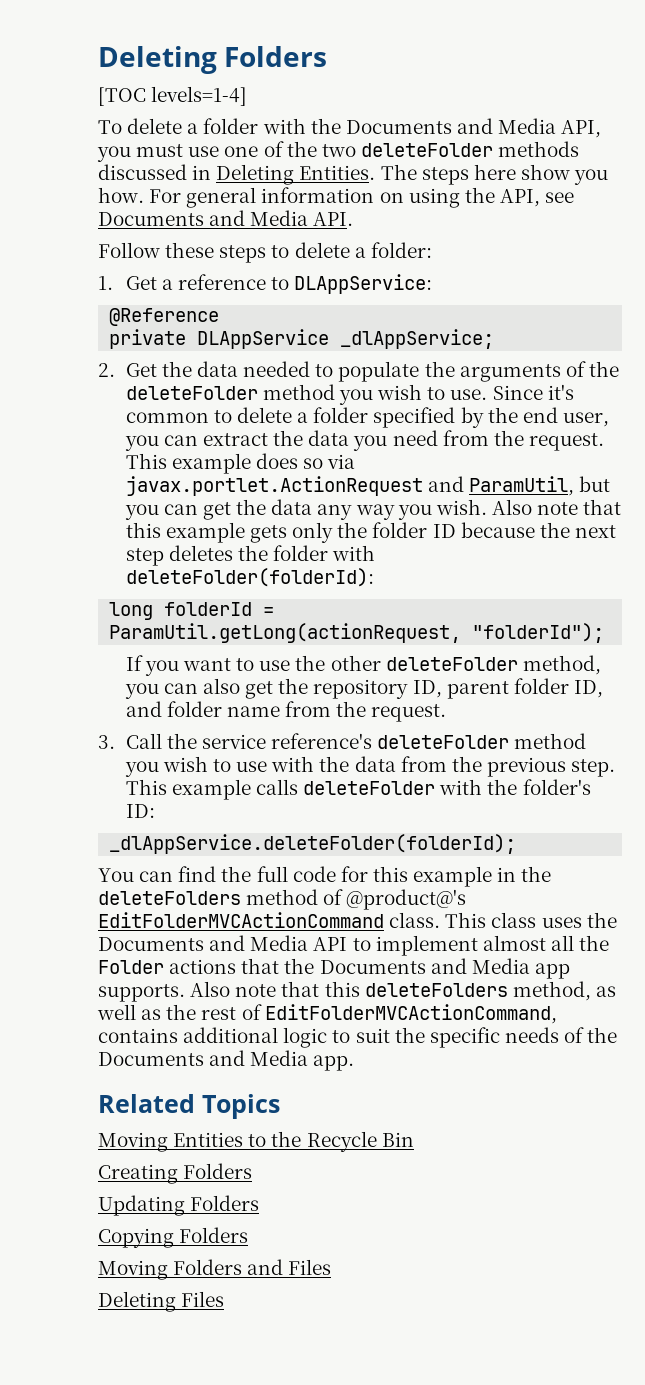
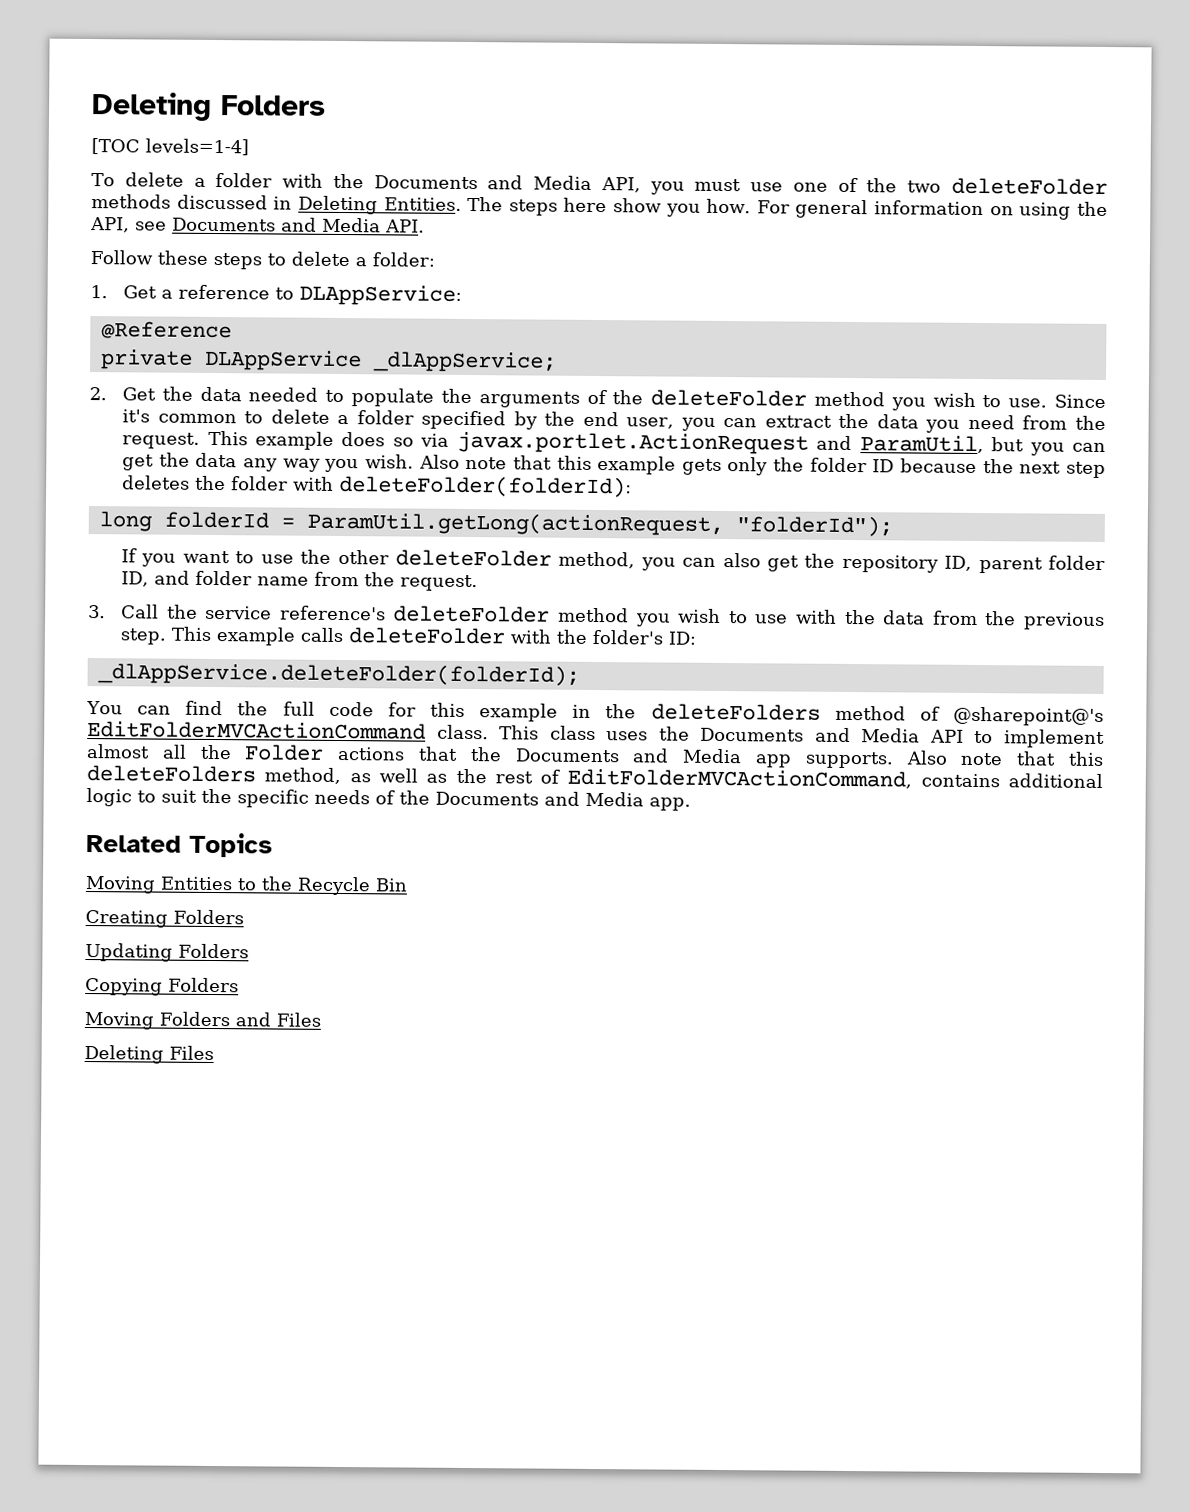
- You can find the full code for this example in the deleteFolders method of @product@'s EditFolderMVCActionCommand class.
+ You can find the full code for this example in the deleteFolders method of @sharepoint@'s EditFolderMVCActionCommand class.

